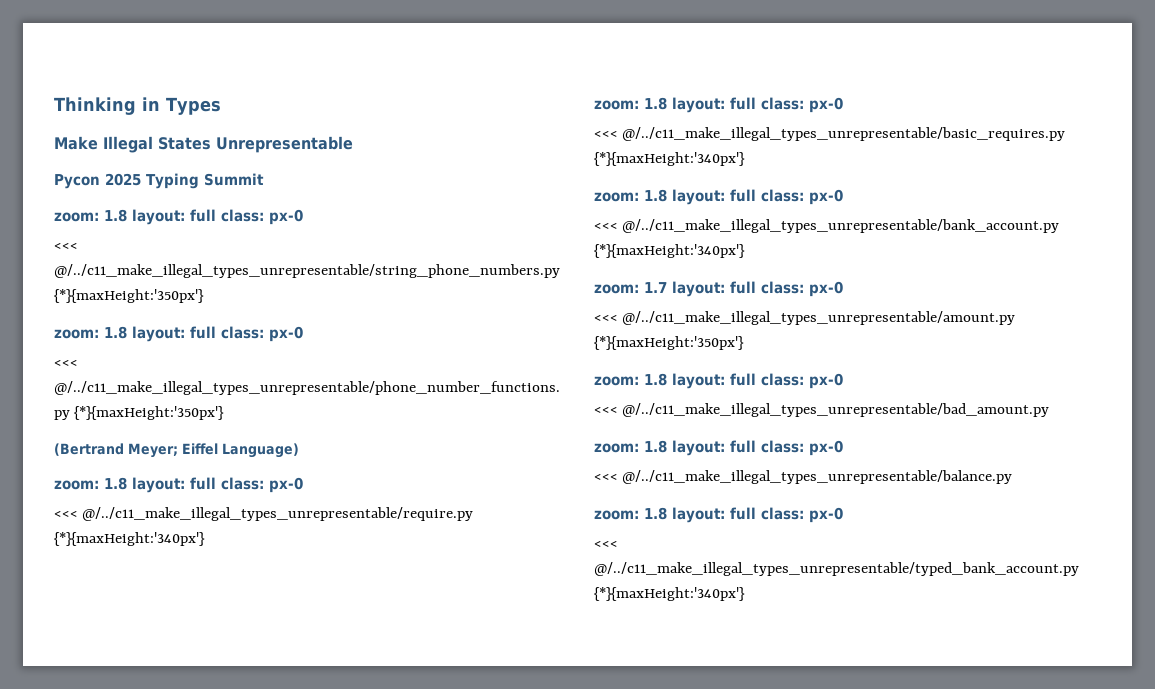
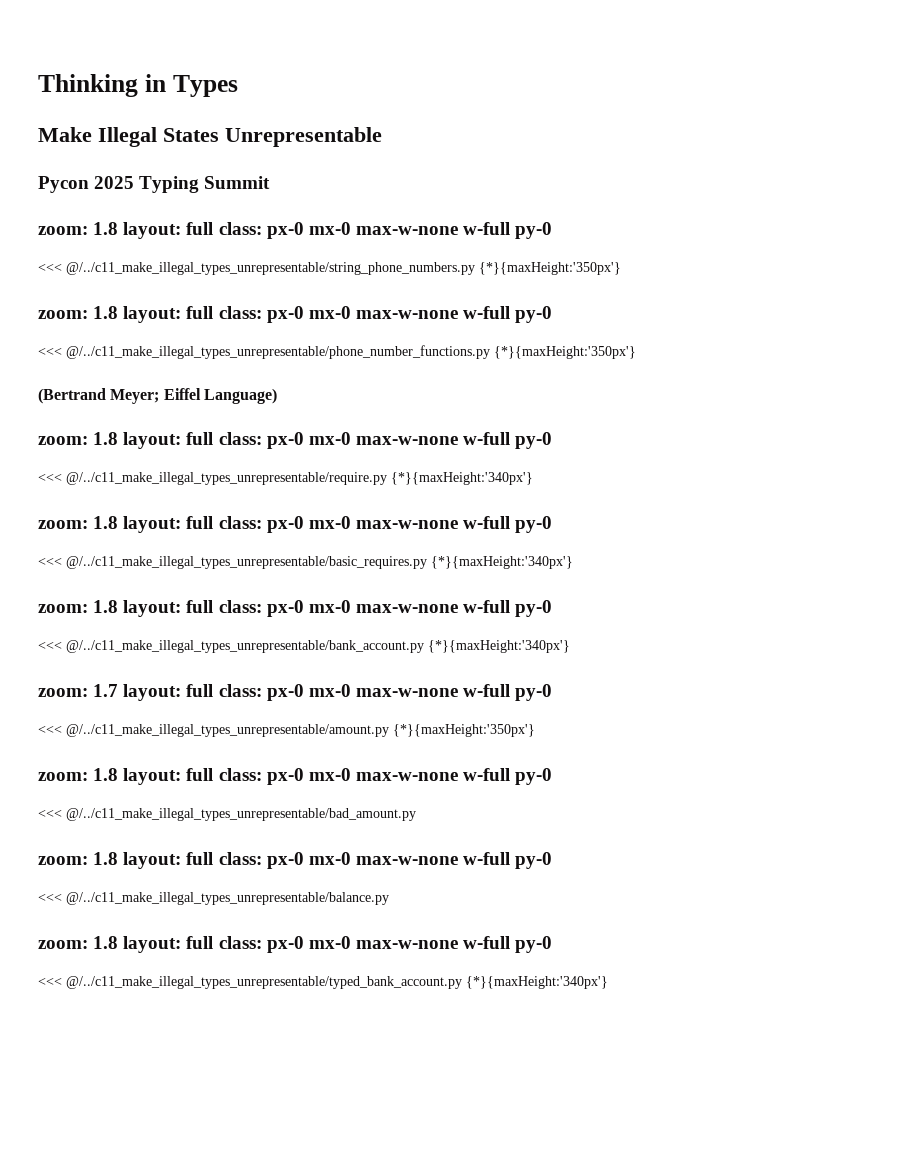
  Pycon 2025 Typing Summit
- zoom: 1.8 layout: full class: px-0
+ zoom: 1.8 layout: full class: px-0 mx-0 max-w-none w-full py-0
  <<< @/../c11_make_illegal_types_unrepresentable/string_phone_numbers.py {*}{maxHeight:'350px'}
- zoom: 1.8 layout: full class: px-0
+ zoom: 1.8 layout: full class: px-0 mx-0 max-w-none w-full py-0
  (Bertrand Meyer; Eiffel Language)
- zoom: 1.8 layout: full class: px-0
+ zoom: 1.8 layout: full class: px-0 mx-0 max-w-none w-full py-0
  <<< @/../c11_make_illegal_types_unrepresentable/require.py {*}{maxHeight:'340px'}
- zoom: 1.8 layout: full class: px-0
+ zoom: 1.8 layout: full class: px-0 mx-0 max-w-none w-full py-0
  <<< @/../c11_make_illegal_types_unrepresentable/basic_requires.py {*}{maxHeight:'340px'}
- zoom: 1.8 layout: full class: px-0
+ zoom: 1.8 layout: full class: px-0 mx-0 max-w-none w-full py-0
- zoom: 1.7 layout: full class: px-0
+ zoom: 1.7 layout: full class: px-0 mx-0 max-w-none w-full py-0
  <<< @/../c11_make_illegal_types_unrepresentable/amount.py {*}{maxHeight:'350px'}
- zoom: 1.8 layout: full class: px-0
+ zoom: 1.8 layout: full class: px-0 mx-0 max-w-none w-full py-0
  <<< @/../c11_make_illegal_types_unrepresentable/bad_amount.py
- zoom: 1.8 layout: full class: px-0
+ zoom: 1.8 layout: full class: px-0 mx-0 max-w-none w-full py-0
  <<< @/../c11_make_illegal_types_unrepresentable/balance.py
- zoom: 1.8 layout: full class: px-0
+ zoom: 1.8 layout: full class: px-0 mx-0 max-w-none w-full py-0

